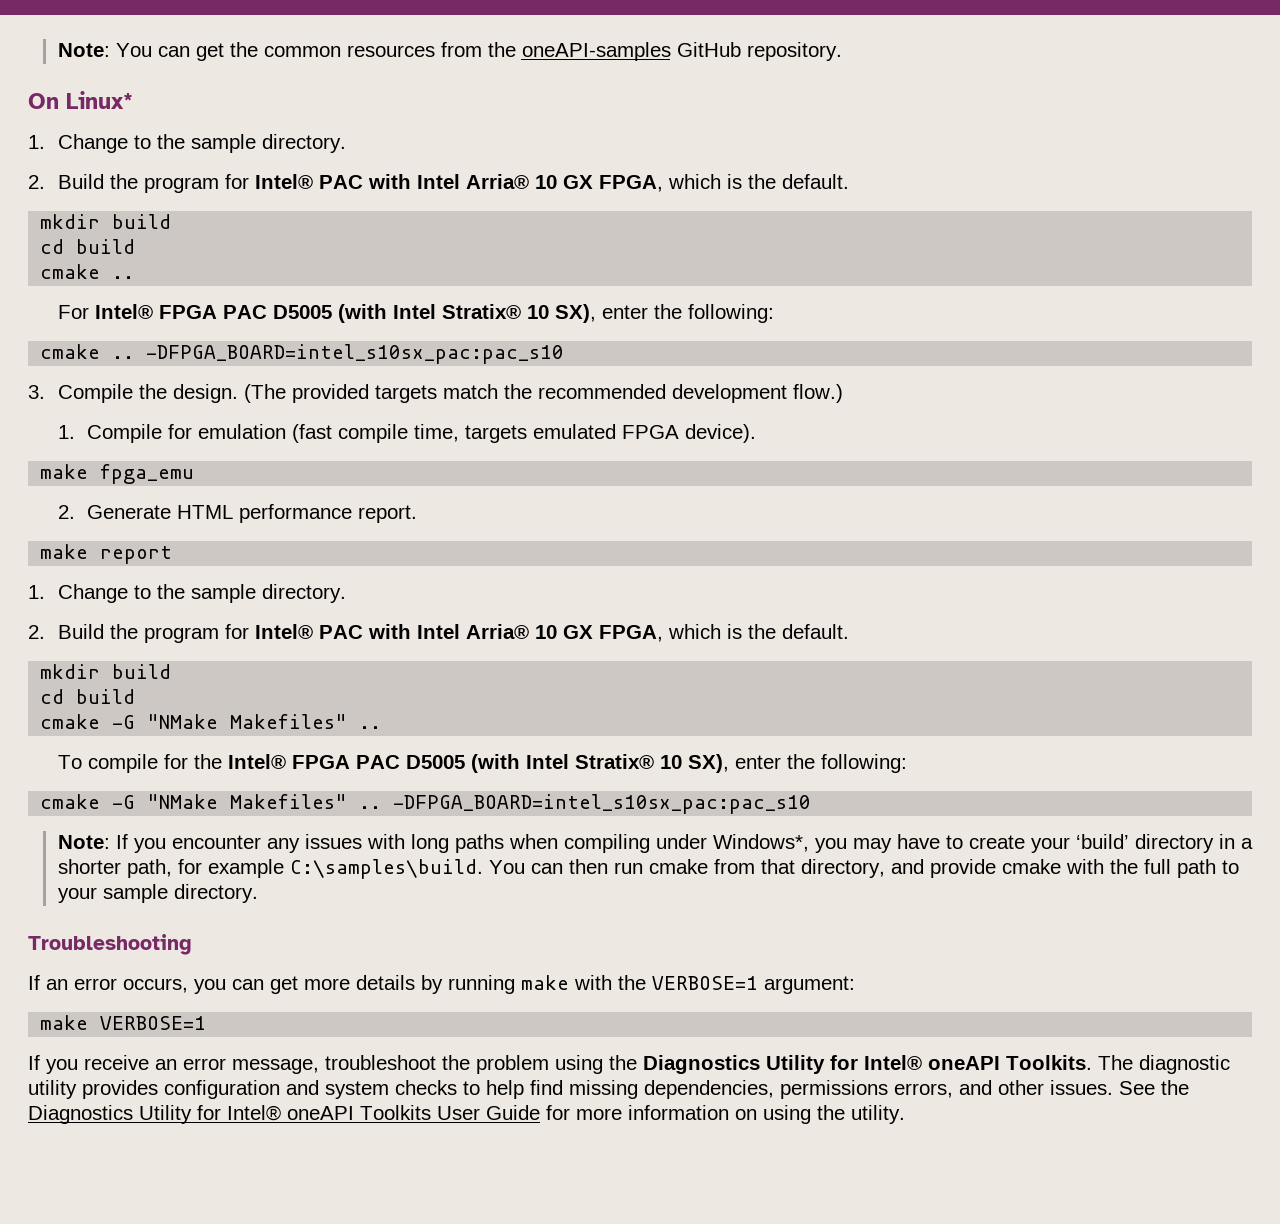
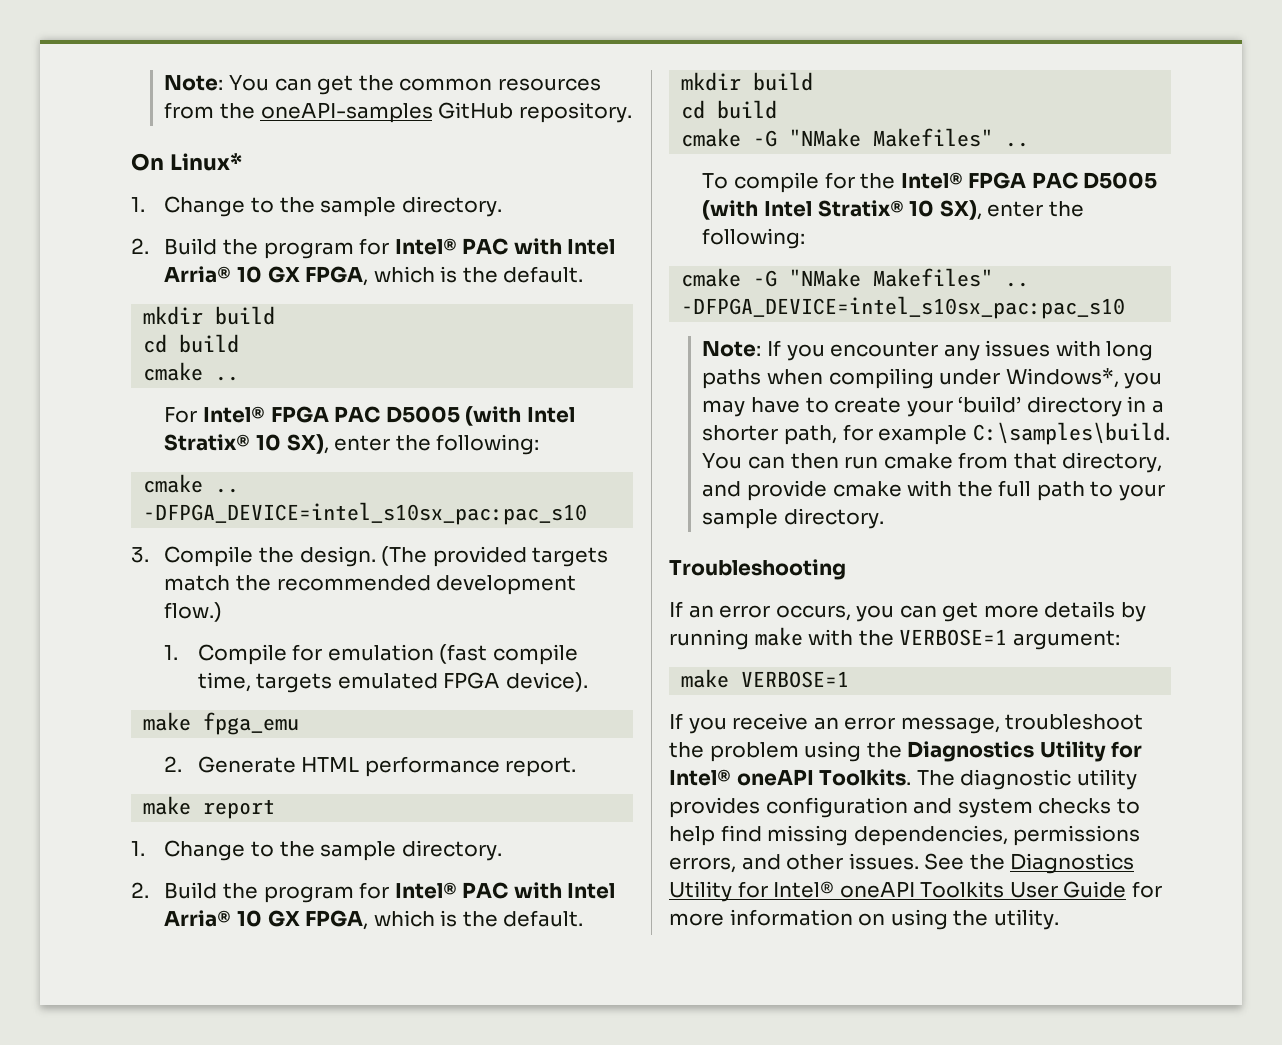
- cmake .. -DFPGA_BOARD=intel_s10sx_pac:pac_s10
+ cmake .. -DFPGA_DEVICE=intel_s10sx_pac:pac_s10
- cmake -G "NMake Makefiles" .. -DFPGA_BOARD=intel_s10sx_pac:pac_s10
+ cmake -G "NMake Makefiles" .. -DFPGA_DEVICE=intel_s10sx_pac:pac_s10

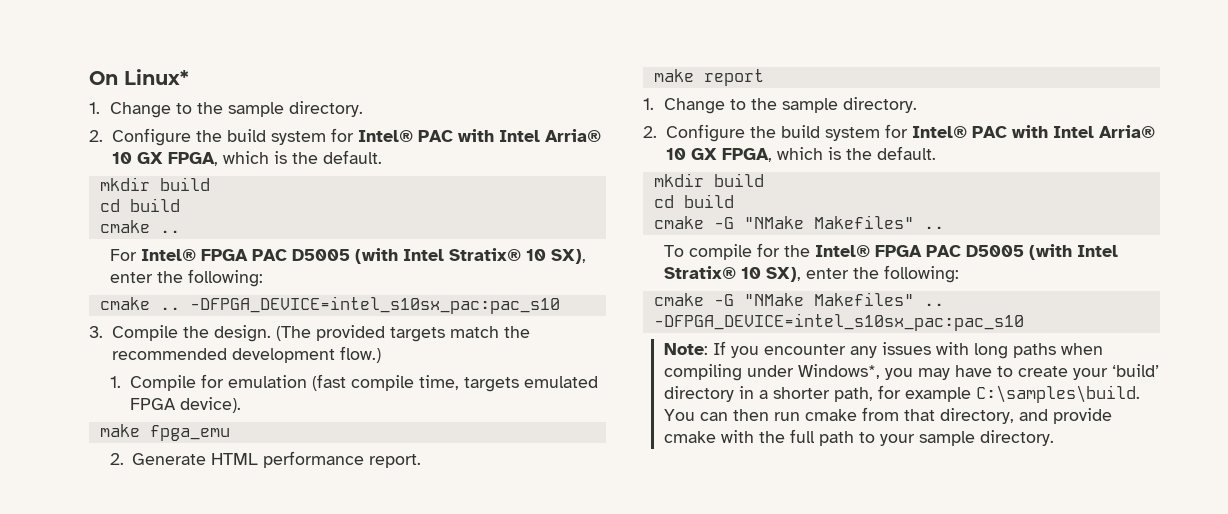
- Note: You can get the common resources from the oneAPI-samples GitHub repository.
  On Linux*
  1. Change to the sample directory.
- 2. Build the program for Intel® PAC with Intel Arria® 10 GX FPGA, which is the default.
+ 2. Configure the build system for Intel® PAC with Intel Arria® 10 GX FPGA, which is the default.
  make report
  1. Change to the sample directory.
- 2. Build the program for Intel® PAC with Intel Arria® 10 GX FPGA, which is the default.
+ 2. Configure the build system for Intel® PAC with Intel Arria® 10 GX FPGA, which is the default.
- Troubleshooting
- If an error occurs, you can get more details by running make with the VERBOSE=1 argument:
- make VERBOSE=1
- If you receive an error message, troubleshoot the problem using the Diagnostics Utility for Intel® oneAPI Toolkits. The diagnostic utility provides configuration and system checks to help find missing dependencies, permissions errors, and other issues. See the Diagnostics Utility for Intel® oneAPI Toolkits User Guide for more information on using the utility.

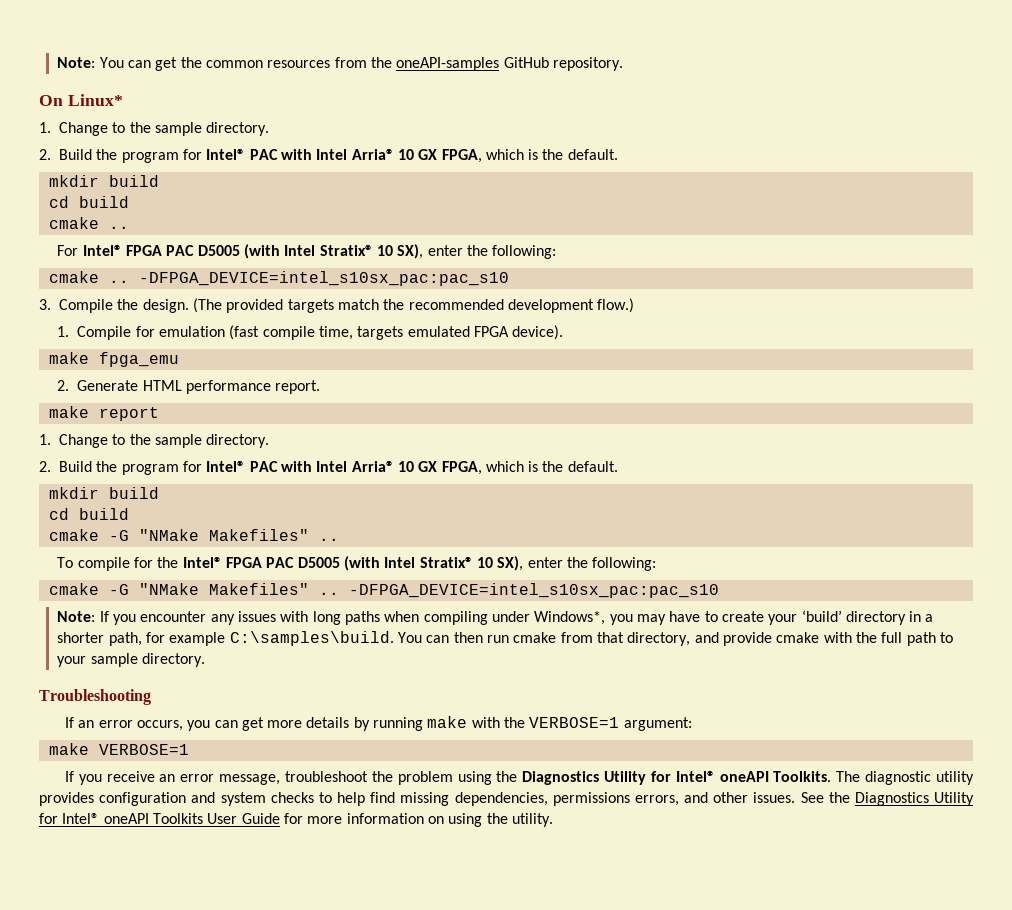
+ Note: You can get the common resources from the oneAPI-samples GitHub repository.
  On Linux*
  1. Change to the sample directory.
- 2. Configure the build system for Intel® PAC with Intel Arria® 10 GX FPGA, which is the default.
+ 2. Build the program for Intel® PAC with Intel Arria® 10 GX FPGA, which is the default.
  make report
  1. Change to the sample directory.
- 2. Configure the build system for Intel® PAC with Intel Arria® 10 GX FPGA, which is the default.
+ 2. Build the program for Intel® PAC with Intel Arria® 10 GX FPGA, which is the default.
+ Troubleshooting
+ If an error occurs, you can get more details by running make with the VERBOSE=1 argument:
+ make VERBOSE=1
+ If you receive an error message, troubleshoot the problem using the Diagnostics Utility for Intel® oneAPI Toolkits. The diagnostic utility provides configuration and system checks to help find missing dependencies, permissions errors, and other issues. See the Diagnostics Utility for Intel® oneAPI Toolkits User Guide for more information on using the utility.

